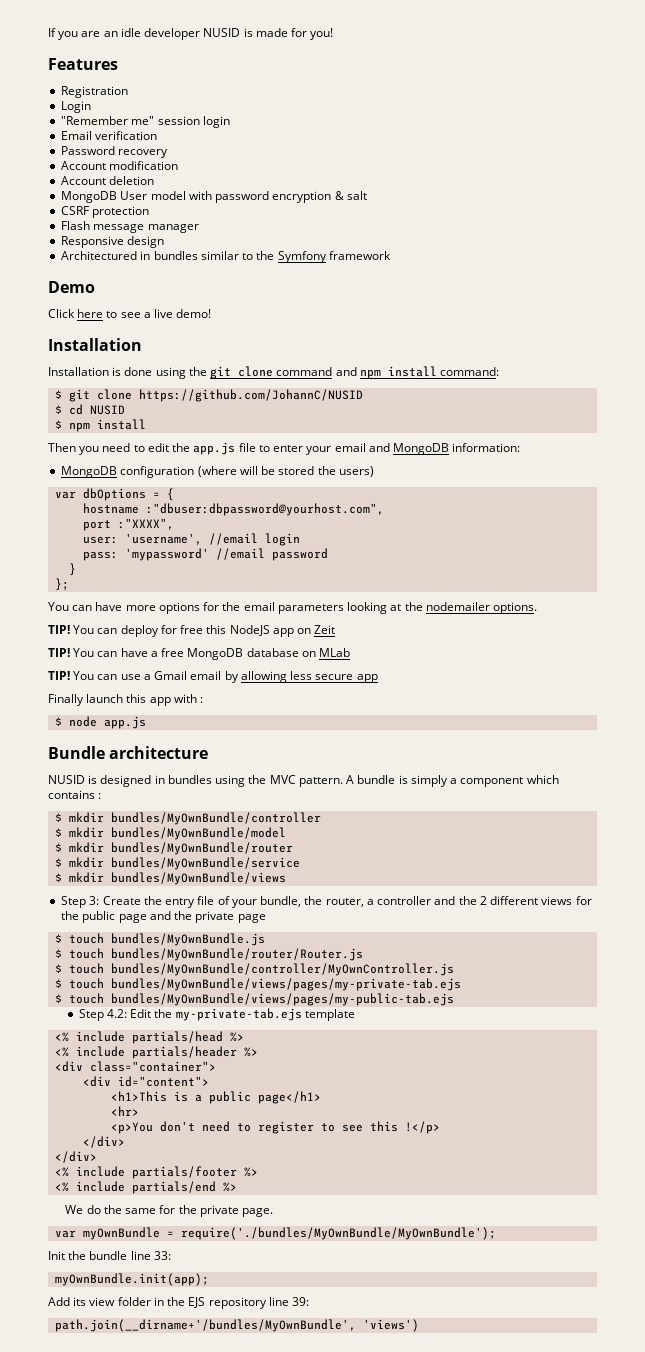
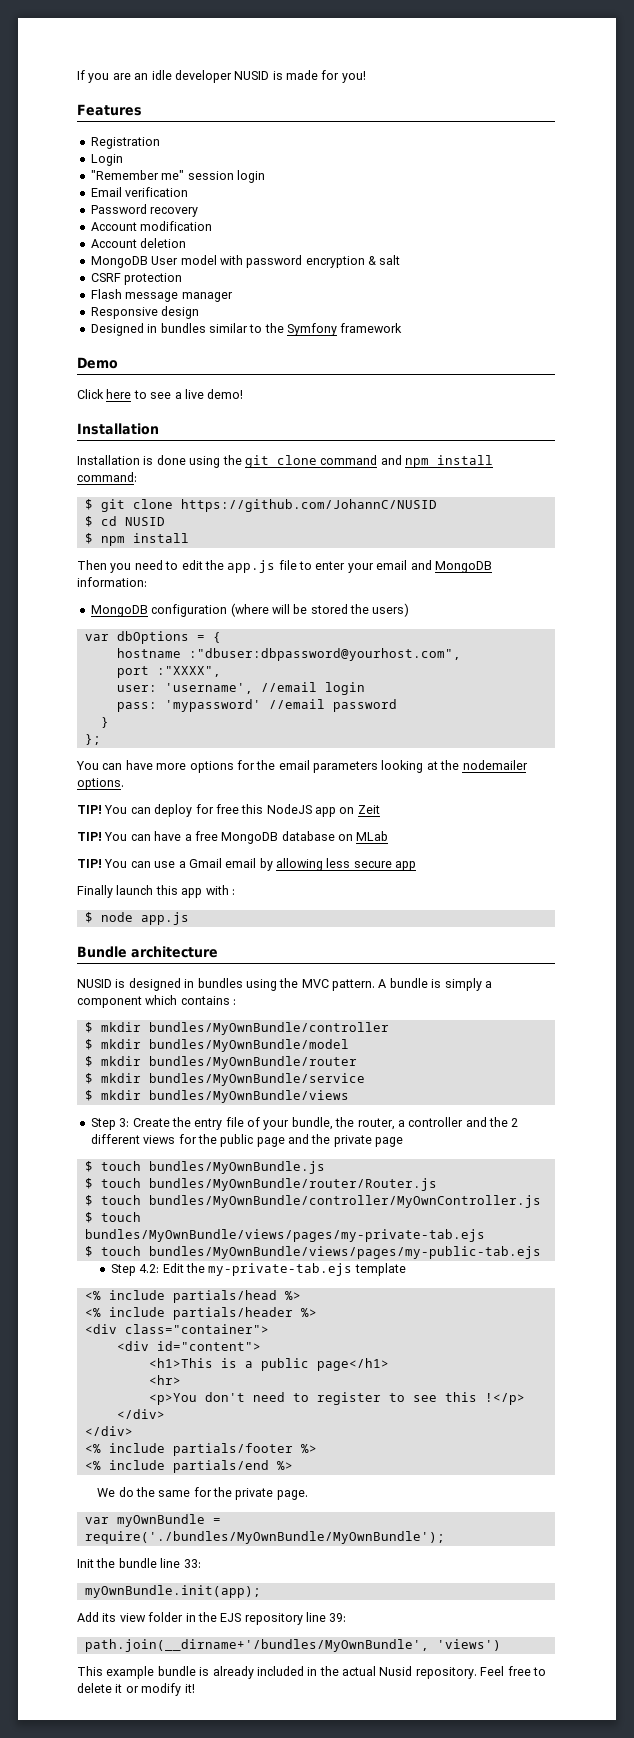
- Architectured in bundles similar to the Symfony framework
+ Designed in bundles similar to the Symfony framework
+ This example bundle is already included in the actual Nusid repository. Feel free to delete it or modify it!

